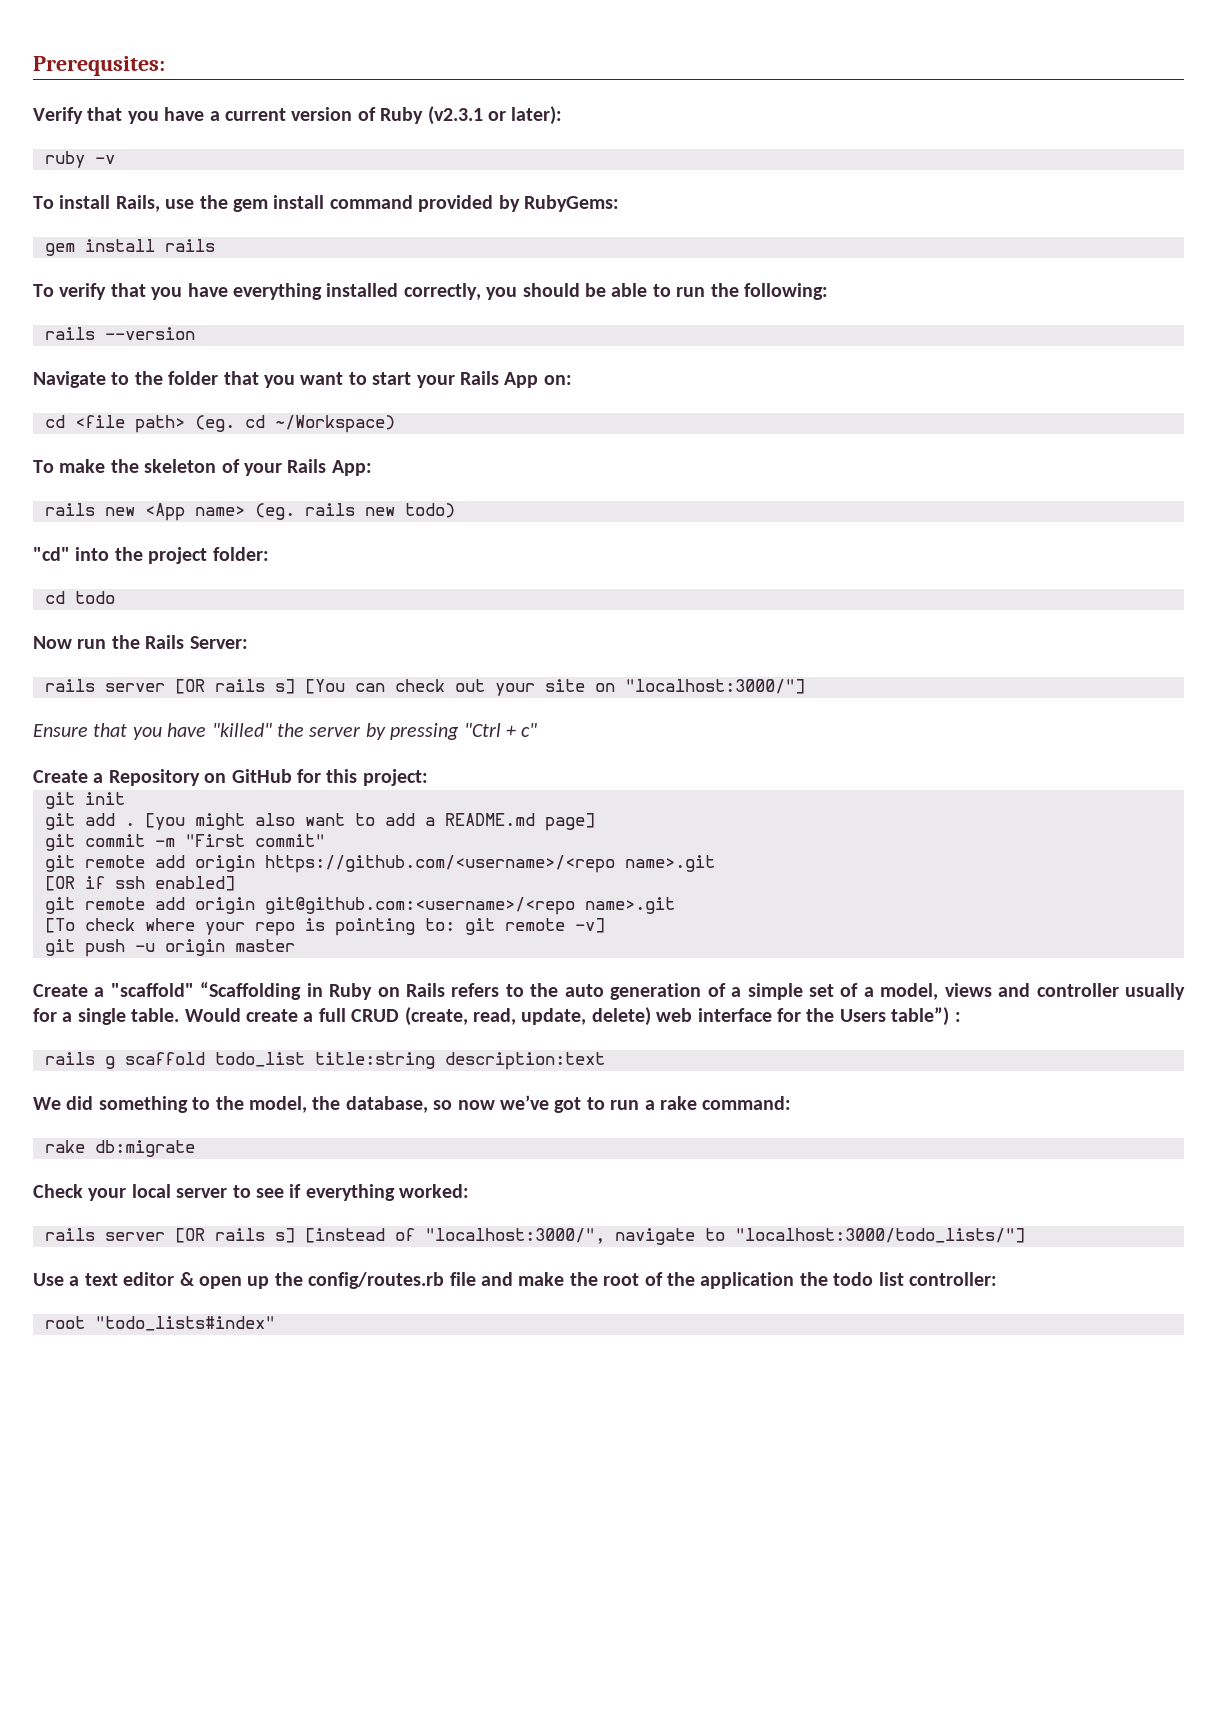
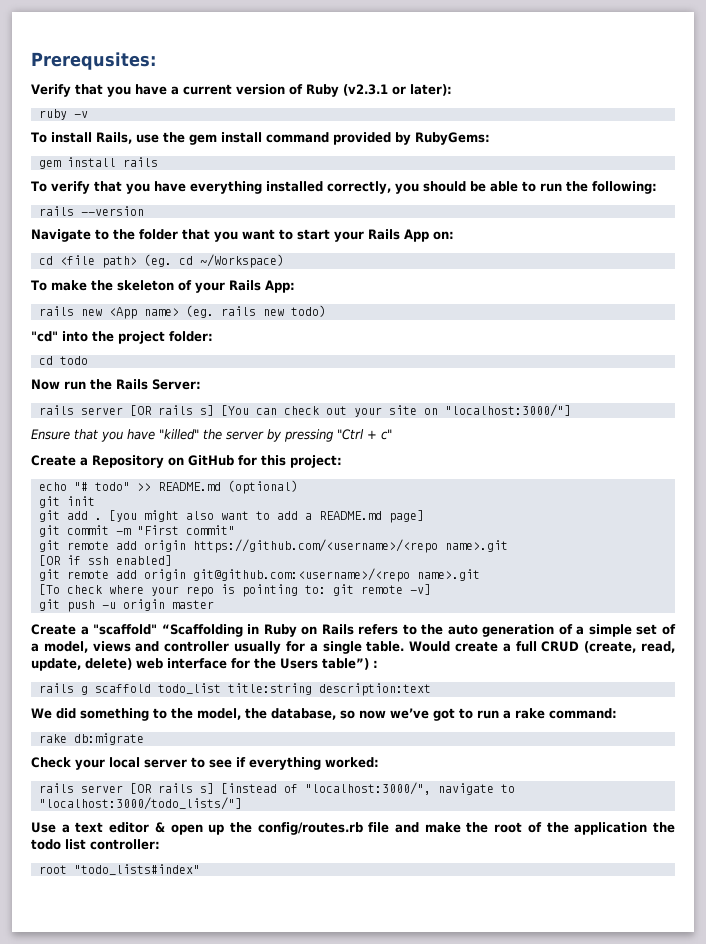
+ echo "# todo" >> README.md (optional)

